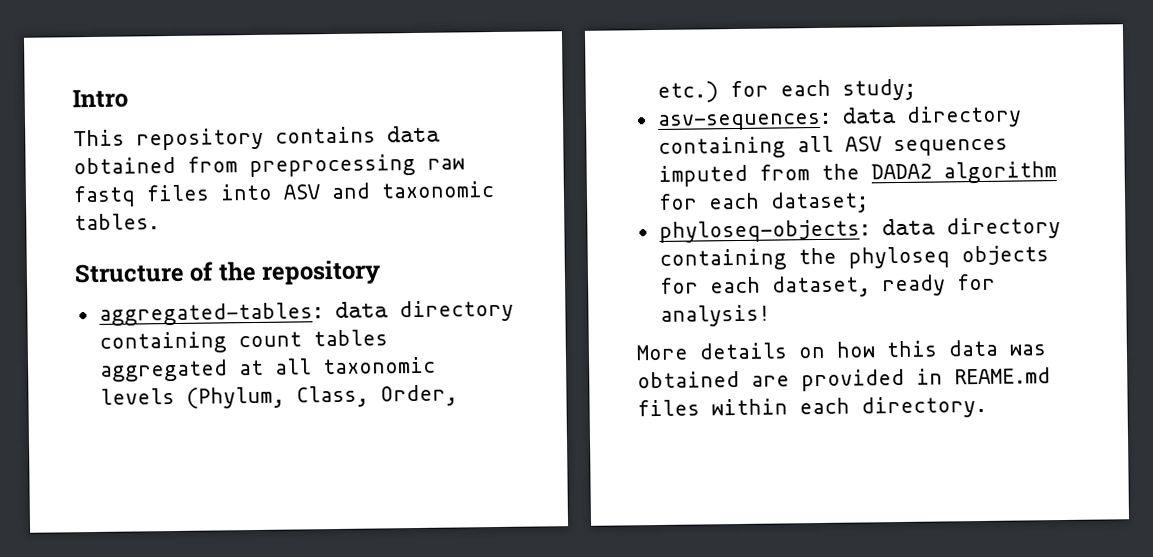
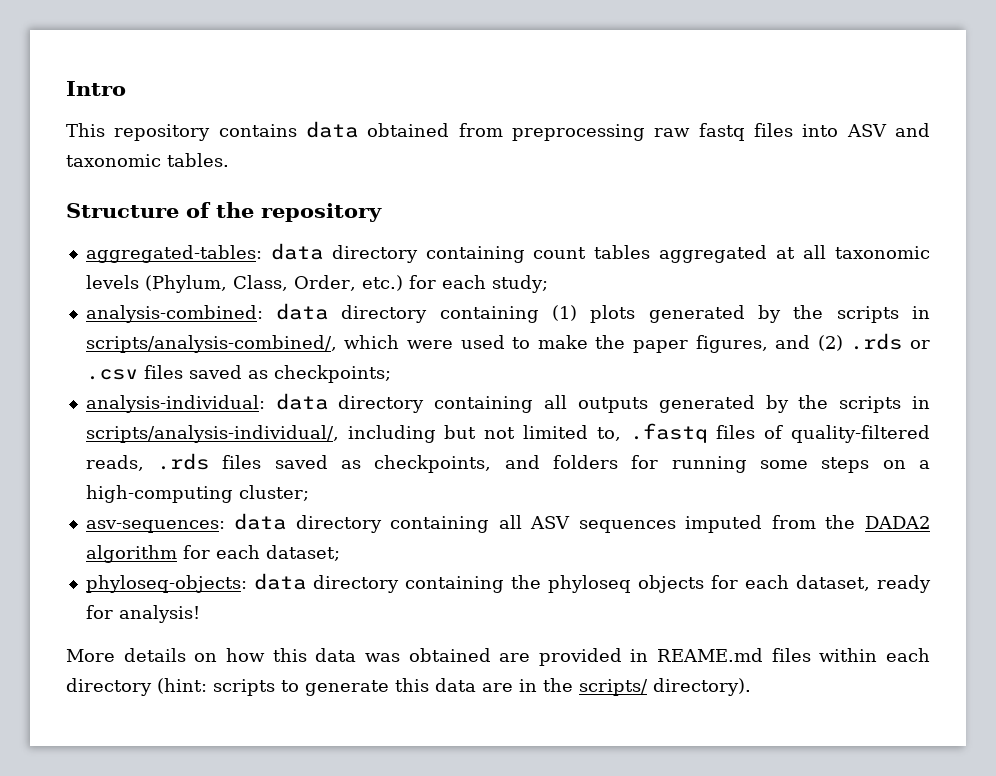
+ analysis-combined: data directory containing (1) plots generated by the scripts in scripts/analysis-combined/, which were used to make the paper figures, and (2) .rds or .csv files saved as checkpoints;
+ analysis-individual: data directory containing all outputs generated by the scripts in scripts/analysis-individual/, including but not limited to, .fastq files of quality-filtered reads, .rds files saved as checkpoints, and folders for running some steps on a high-computing cluster;
- More details on how this data was obtained are provided in REAME.md files within each directory.
+ More details on how this data was obtained are provided in REAME.md files within each directory (hint: scripts to generate this data are in the scripts/ directory).

